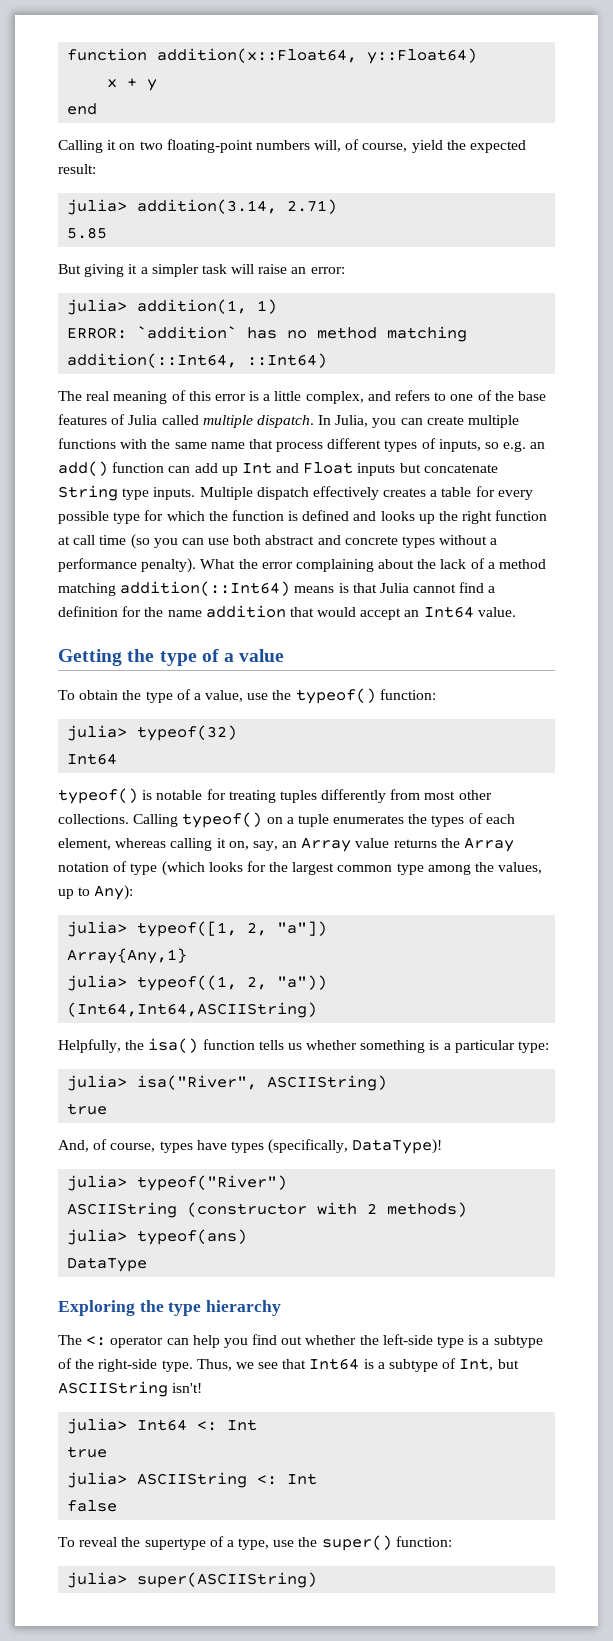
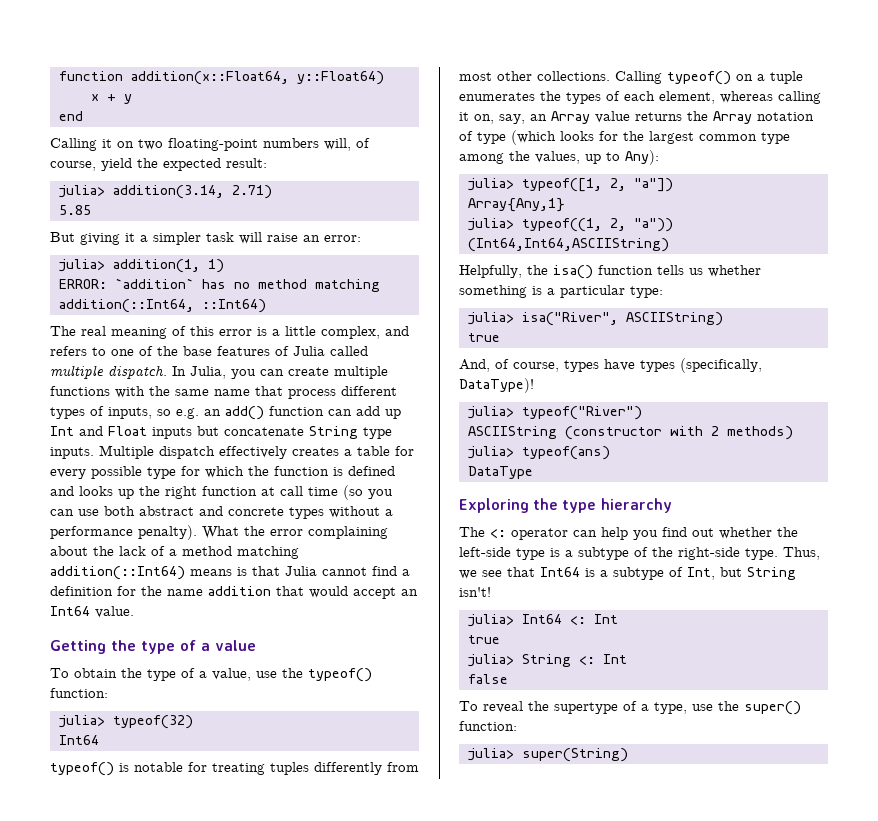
- Thus, we see that Int64 is a subtype of Int, but ASCIIString isn't!
+ Thus, we see that Int64 is a subtype of Int, but String isn't!
- julia> ASCIIString <: Int
+ julia> String <: Int
- julia> super(ASCIIString)
+ julia> super(String)

